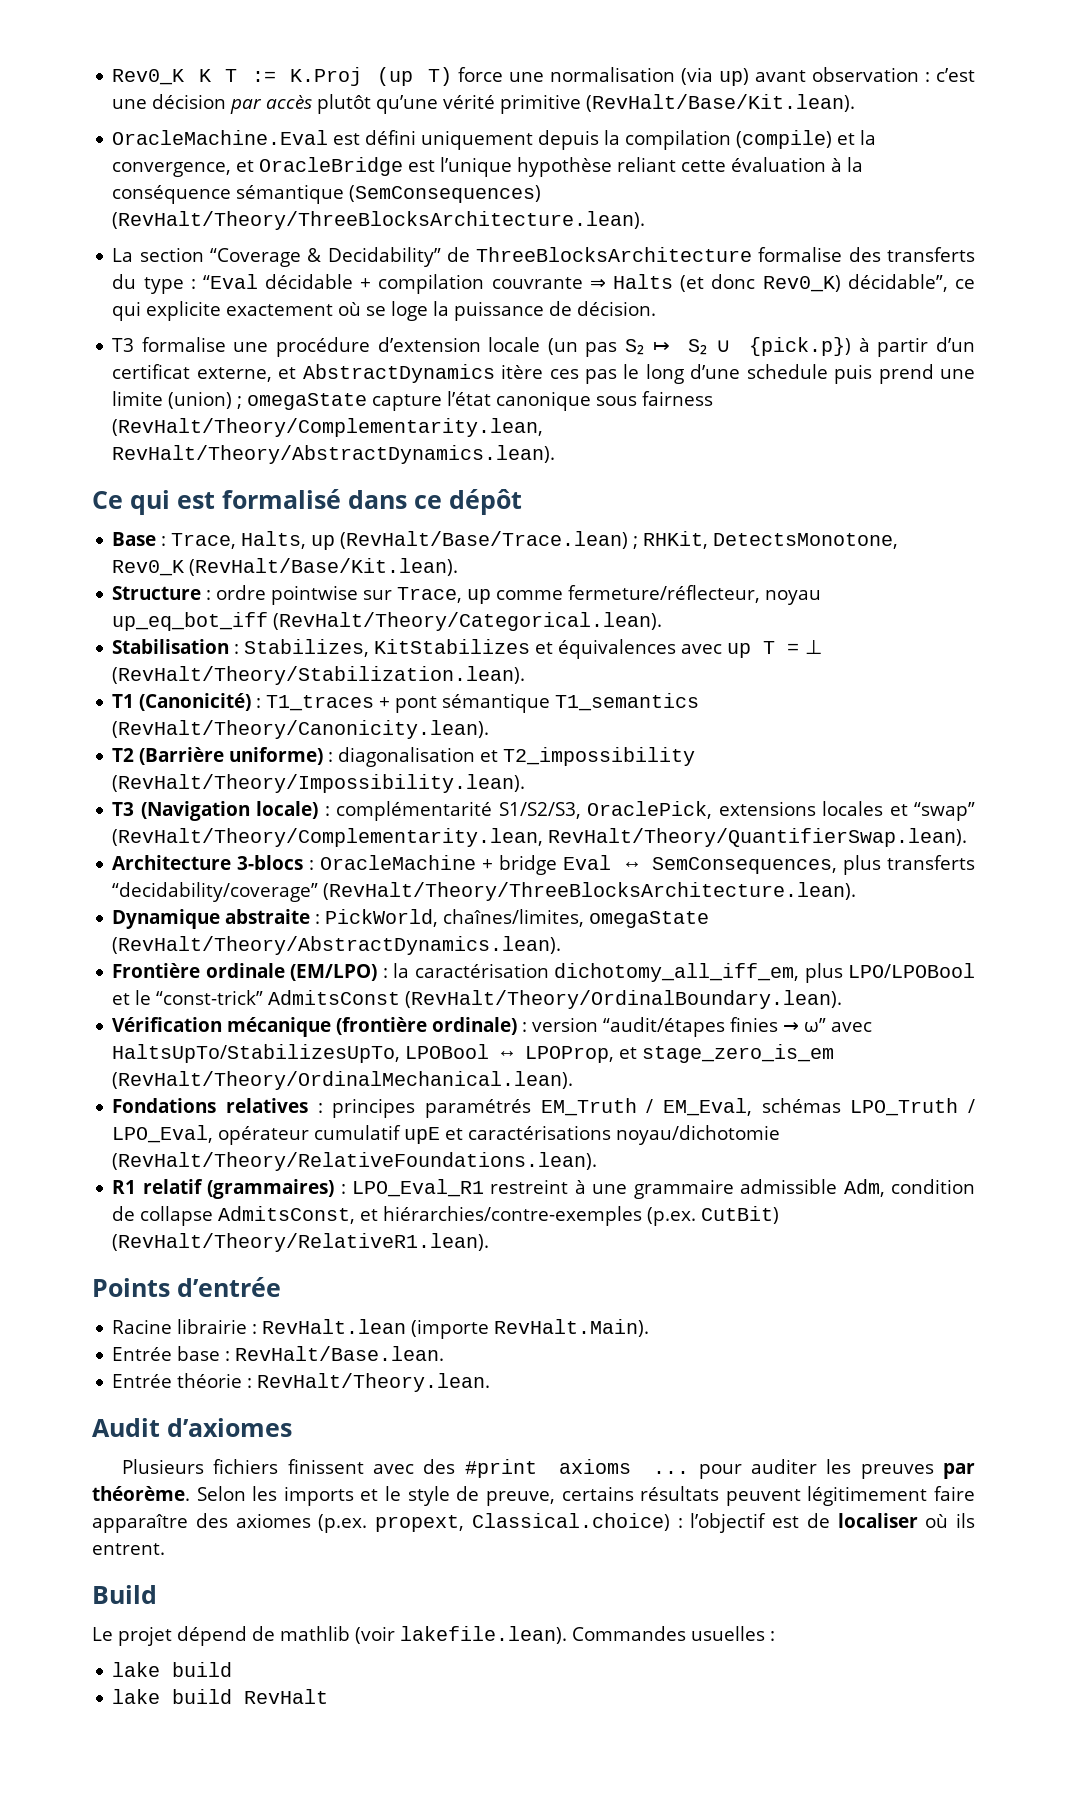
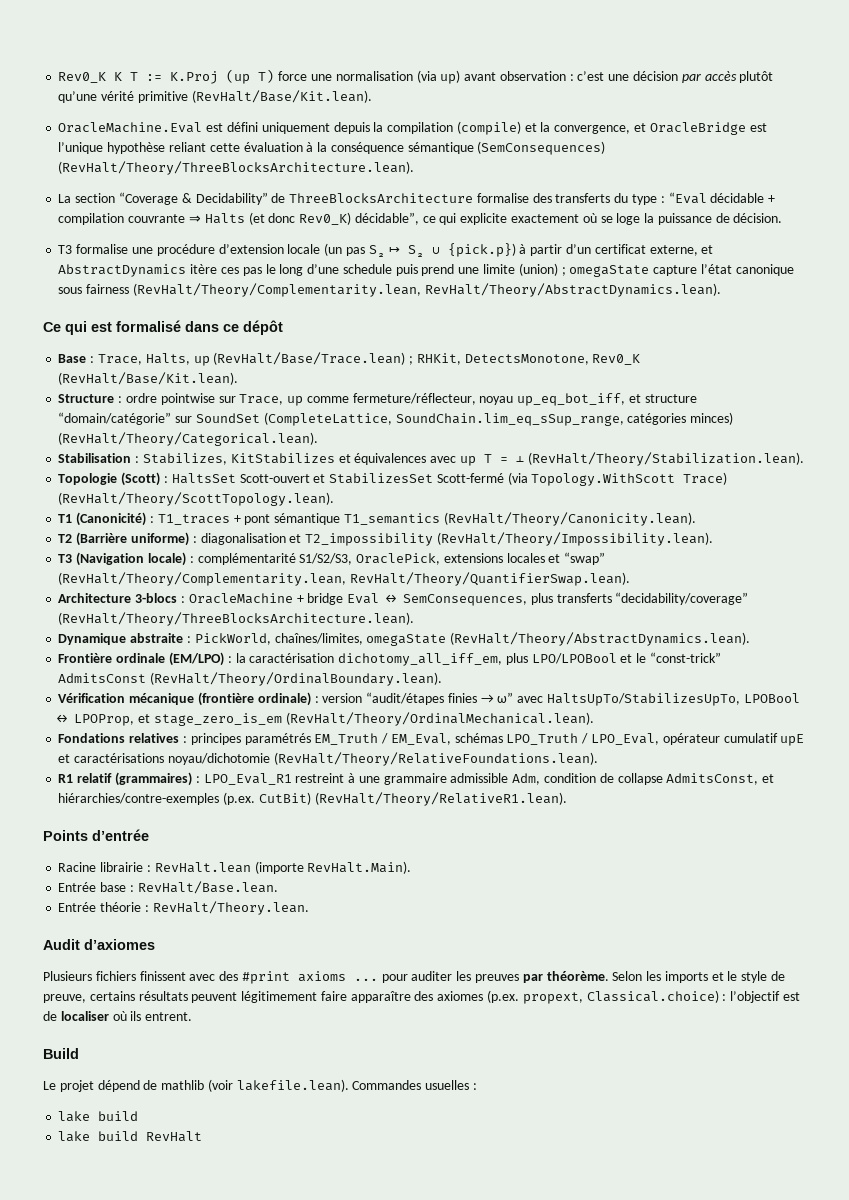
- Structure : ordre pointwise sur Trace, up comme fermeture/réflecteur, noyau up_eq_bot_iff (RevHalt/Theory/Categorical.lean).
+ Structure : ordre pointwise sur Trace, up comme fermeture/réflecteur, noyau up_eq_bot_iff, et structure “domain/catégorie” sur SoundSet (CompleteLattice, SoundChain.lim_eq_sSup_range, catégories minces) (RevHalt/Theory/Categorical.lean).
+ Topologie (Scott) : HaltsSet Scott-ouvert et StabilizesSet Scott-fermé (via Topology.WithScott Trace) (RevHalt/Theory/ScottTopology.lean).

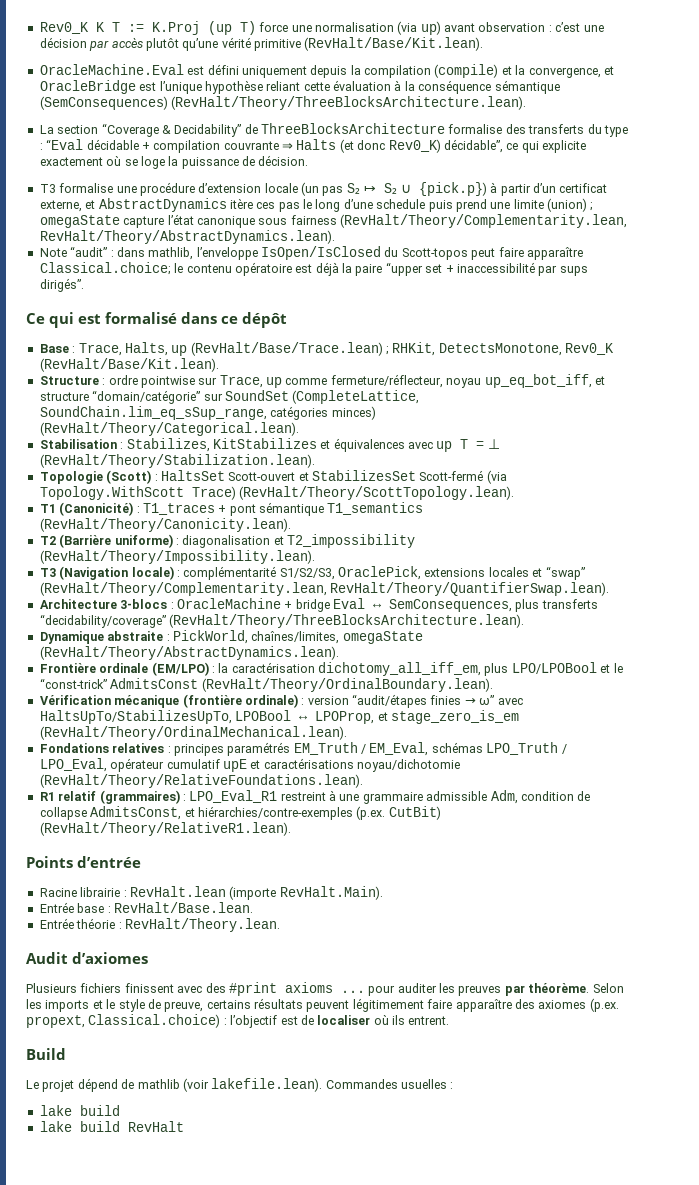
+ Note “audit” : dans mathlib, l’enveloppe IsOpen/IsClosed du Scott-topos peut faire apparaître Classical.choice; le contenu opératoire est déjà la paire “upper set + inaccessibilité par sups dirigés”.

